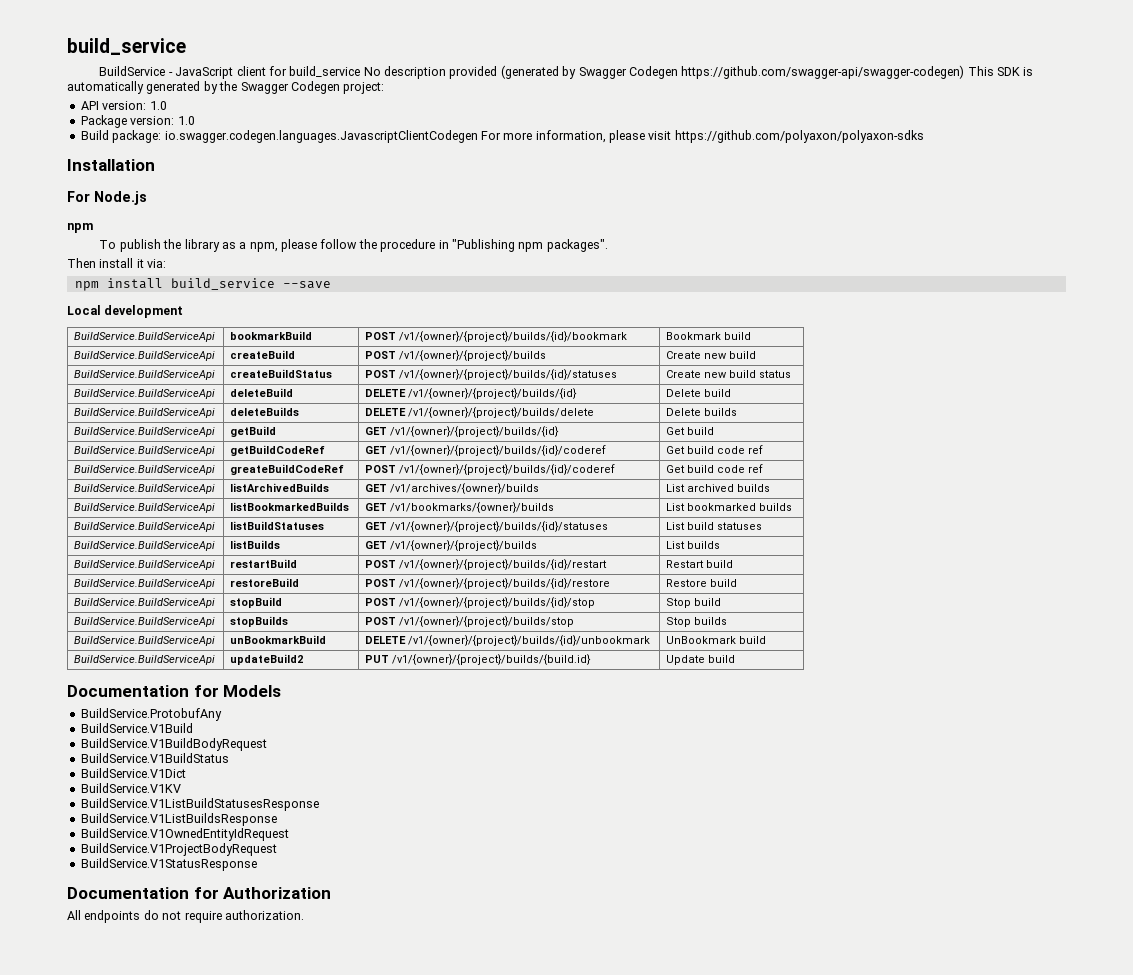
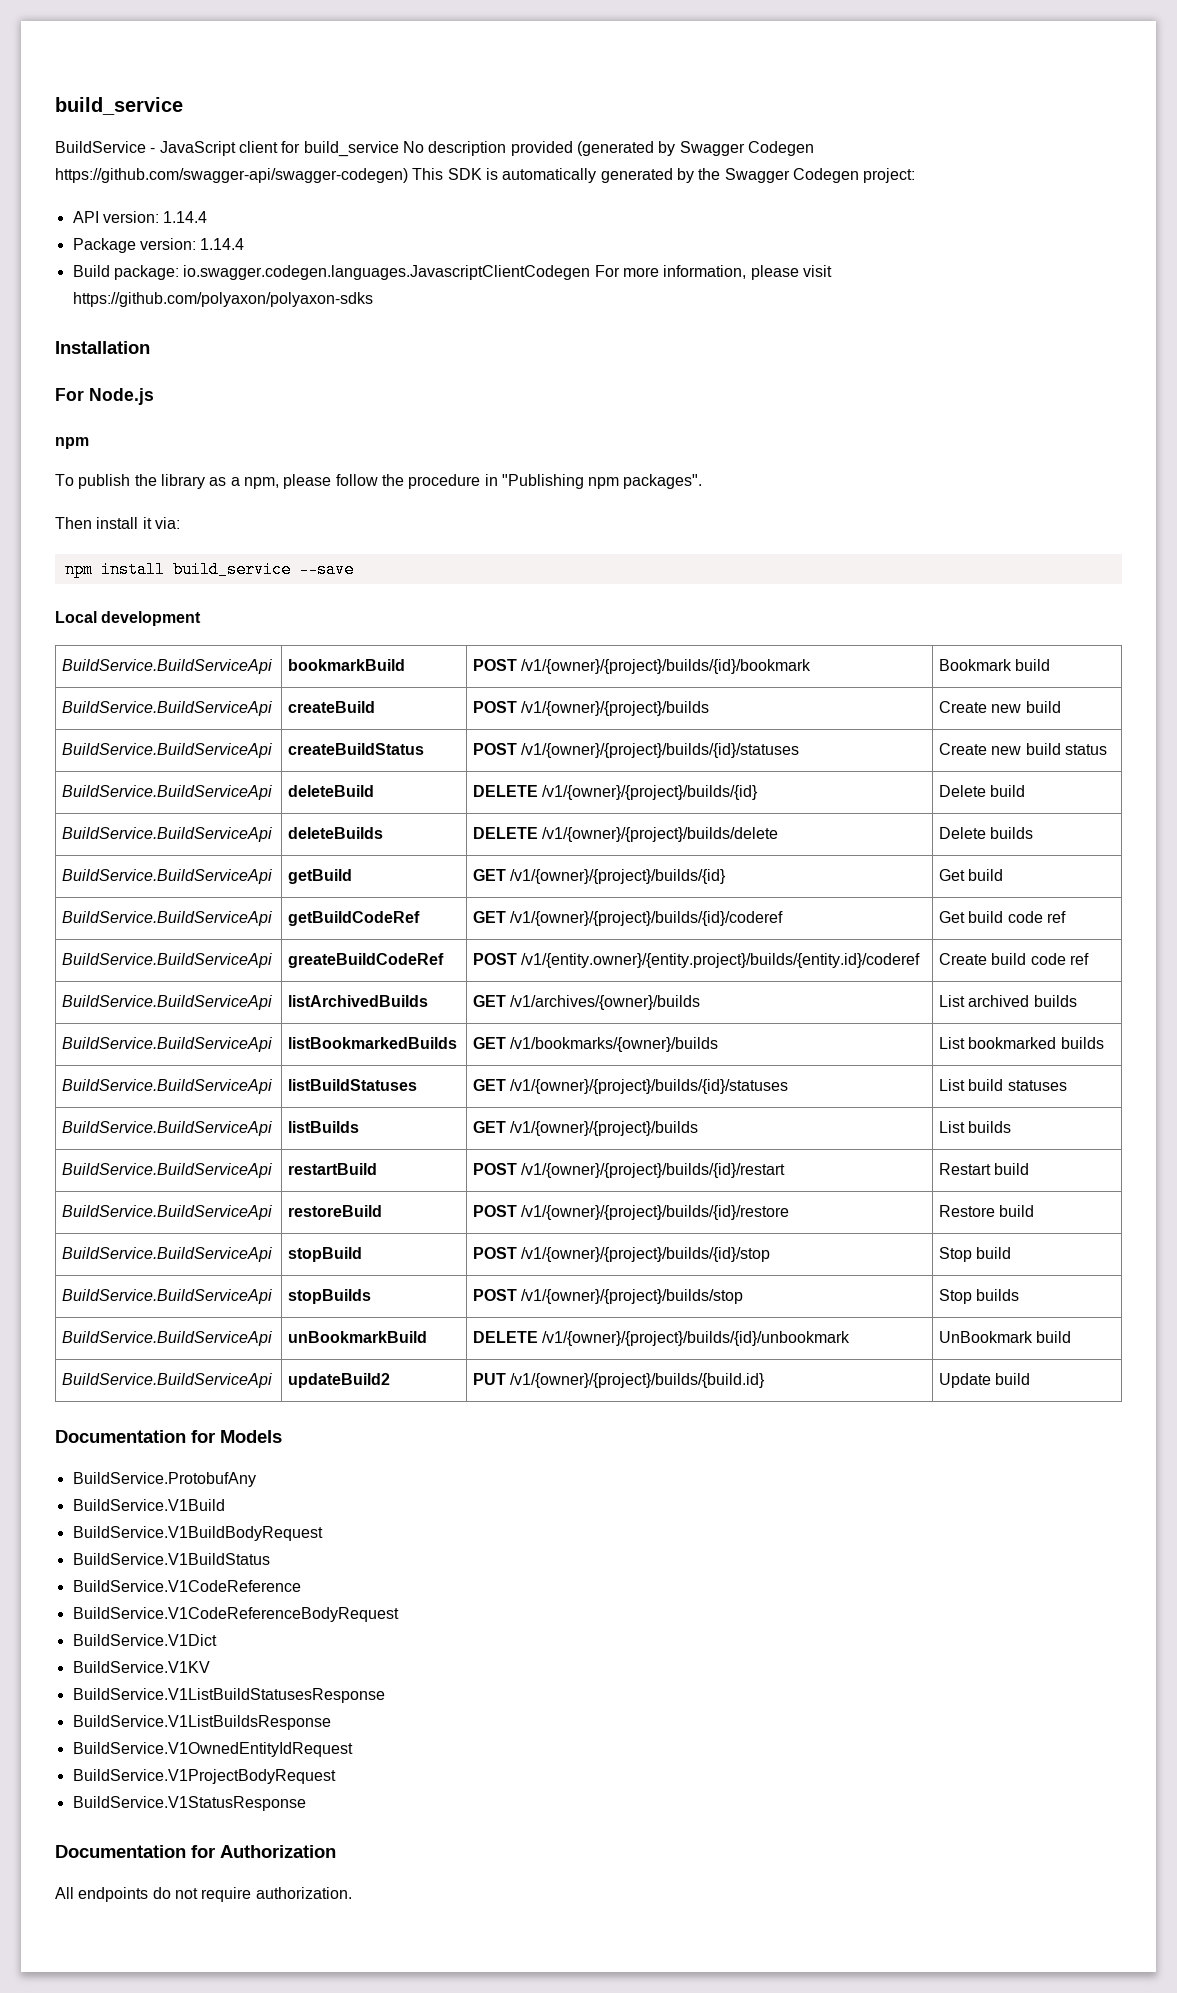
- API version: 1.0
+ API version: 1.14.4
- Package version: 1.0
+ Package version: 1.14.4
- BuildService.BuildServiceApi | greateBuildCodeRef | POST /v1/{owner}/{project}/builds/{id}/coderef | Get build code ref
+ BuildService.BuildServiceApi | greateBuildCodeRef | POST /v1/{entity.owner}/{entity.project}/builds/{entity.id}/coderef | Create build code ref
+ BuildService.V1CodeReference
+ BuildService.V1CodeReferenceBodyRequest

